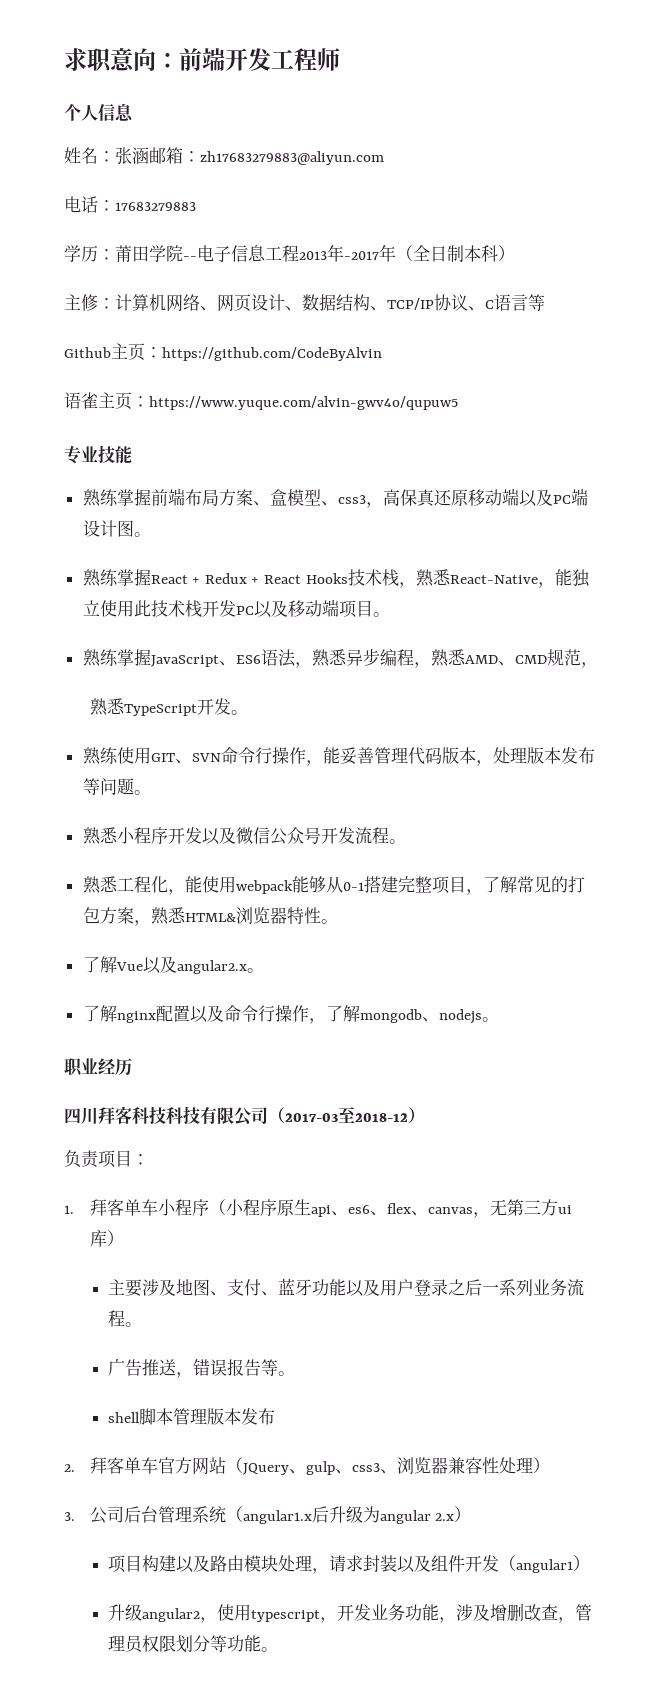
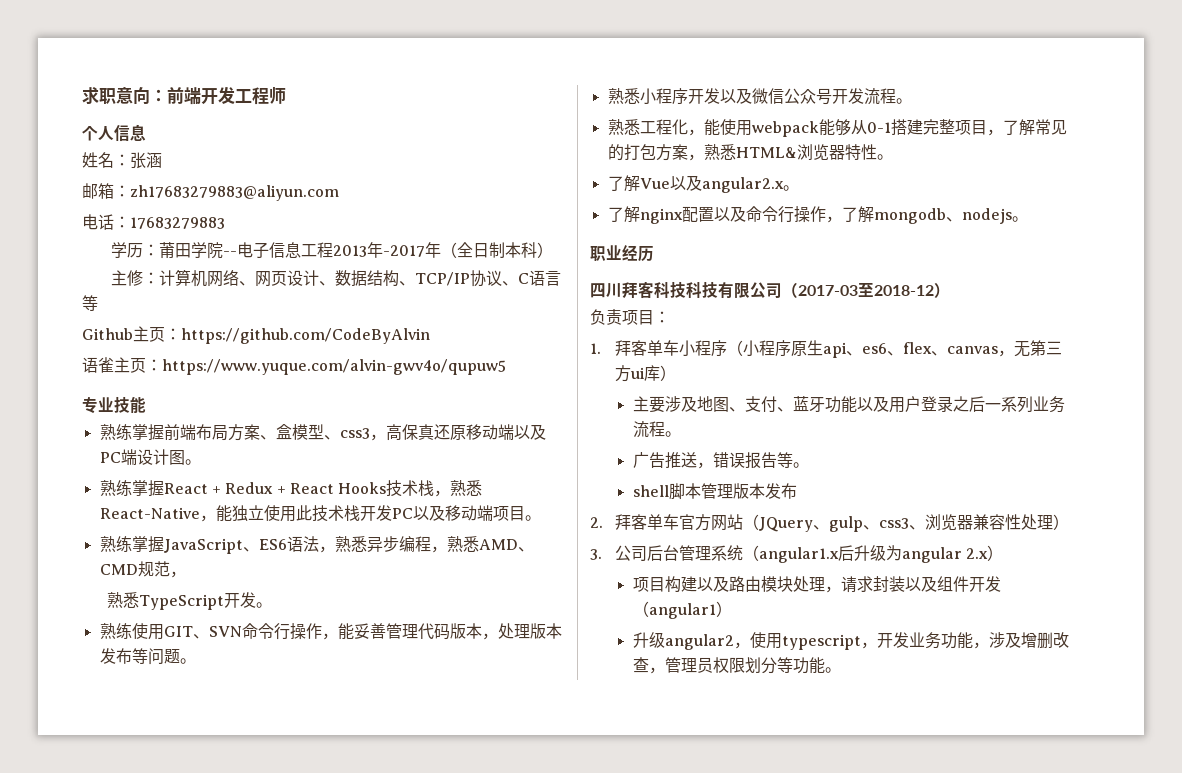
- 姓名：张涵邮箱：zh17683279883@aliyun.com
+ 姓名：张涵
+ 邮箱：zh17683279883@aliyun.com

